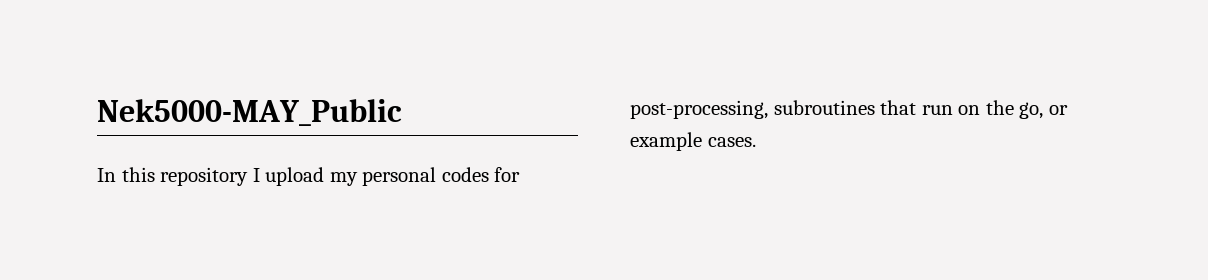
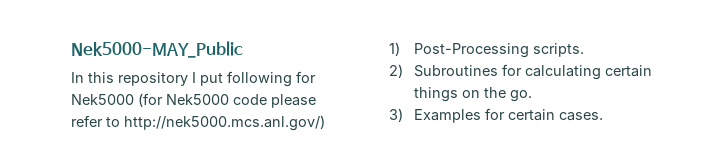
- In this repository I upload my personal codes for post-processing, subroutines that run on the go, or example cases.
+ In this repository I put following for Nek5000 (for Nek5000 code please refer to http://nek5000.mcs.anl.gov/)
+ 1) Post-Processing scripts.
+ 2) Subroutines for calculating certain things on the go.
+ 3) Examples for certain cases.

